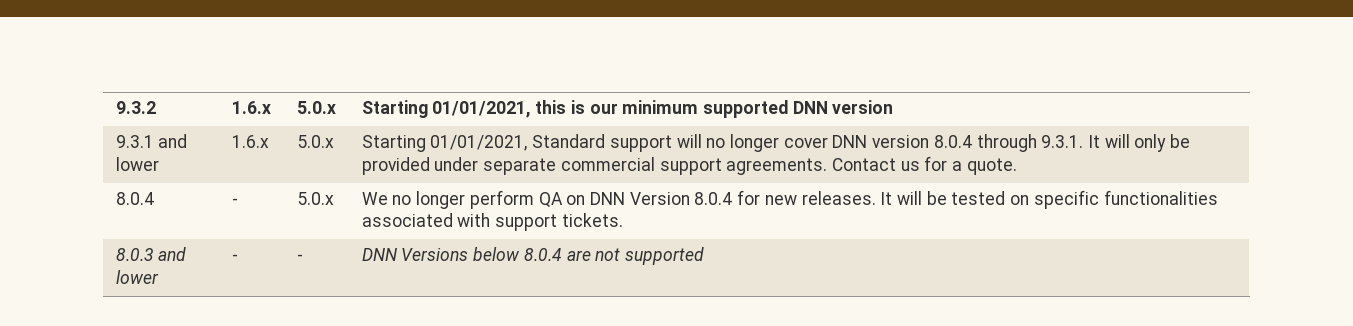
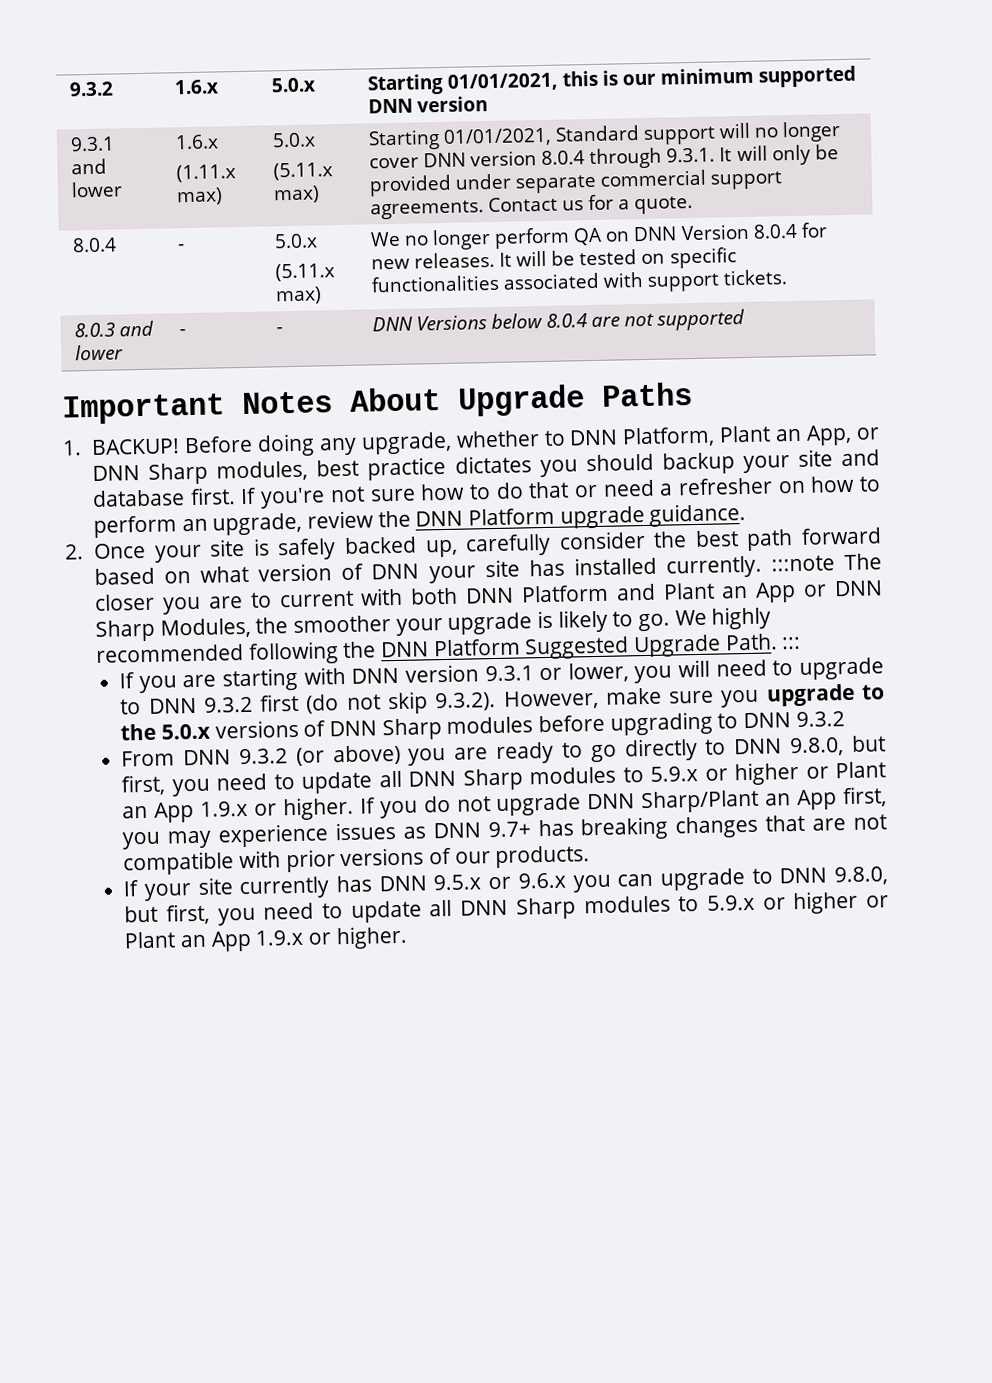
- 9.3.1 and lower | 1.6.x | 5.0.x | Starting 01/01/2021, Standard support will no longer cover DNN version 8.0.4 through 9.3.1. It will only be provided under separate commercial support agreements. Contact us for a quote.
+ 9.3.1 and lower | 1.6.x
+ (1.11.x max) | 5.0.x
+ (5.11.x max) | Starting 01/01/2021, Standard support will no longer cover DNN version 8.0.4 through 9.3.1. It will only be provided under separate commercial support agreements. Contact us for a quote.
- 8.0.4 | - | 5.0.x | We no longer perform QA on DNN Version 8.0.4 for new releases. It will be tested on specific functionalities associated with support tickets.
+ 8.0.4 | - | 5.0.x
+ (5.11.x max) | We no longer perform QA on DNN Version 8.0.4 for new releases. It will be tested on specific functionalities associated with support tickets.
+ Important Notes About Upgrade Paths
+ 1. BACKUP! Before doing any upgrade, whether to DNN Platform, Plant an App, or DNN Sharp modules, best practice dictates you should backup your site and database first. If you're not sure how to do that or need a refresher on how to perform an upgrade, review the DNN Platform upgrade guidance.
+ 2. Once your site is safely backed up, carefully consider the best path forward based on what version of DNN your site has installed currently. :::note The closer you are to current with both DNN Platform and Plant an App or DNN Sharp Modules, the smoother your upgrade is likely to go. We highly recommended following the DNN Platform Suggested Upgrade Path. :::
+ If you are starting with DNN version 9.3.1 or lower, you will need to upgrade to DNN 9.3.2 first (do not skip 9.3.2). However, make sure you upgrade to the 5.0.x versions of DNN Sharp modules before upgrading to DNN 9.3.2
+ From DNN 9.3.2 (or above) you are ready to go directly to DNN 9.8.0, but first, you need to update all DNN Sharp modules to 5.9.x or higher or Plant an App 1.9.x or higher. If you do not upgrade DNN Sharp/Plant an App first, you may experience issues as DNN 9.7+ has breaking changes that are not compatible with prior versions of our products.
+ If your site currently has DNN 9.5.x or 9.6.x you can upgrade to DNN 9.8.0, but first, you need to update all DNN Sharp modules to 5.9.x or higher or Plant an App 1.9.x or higher.

